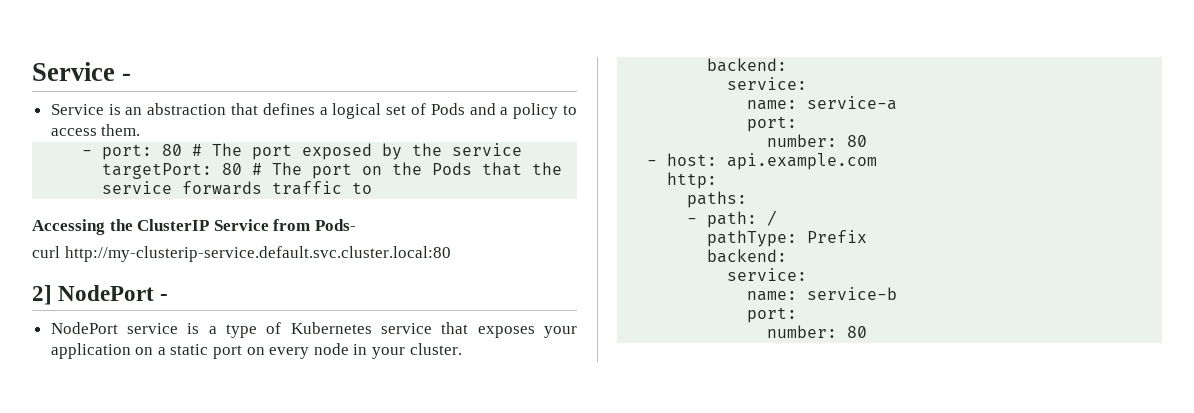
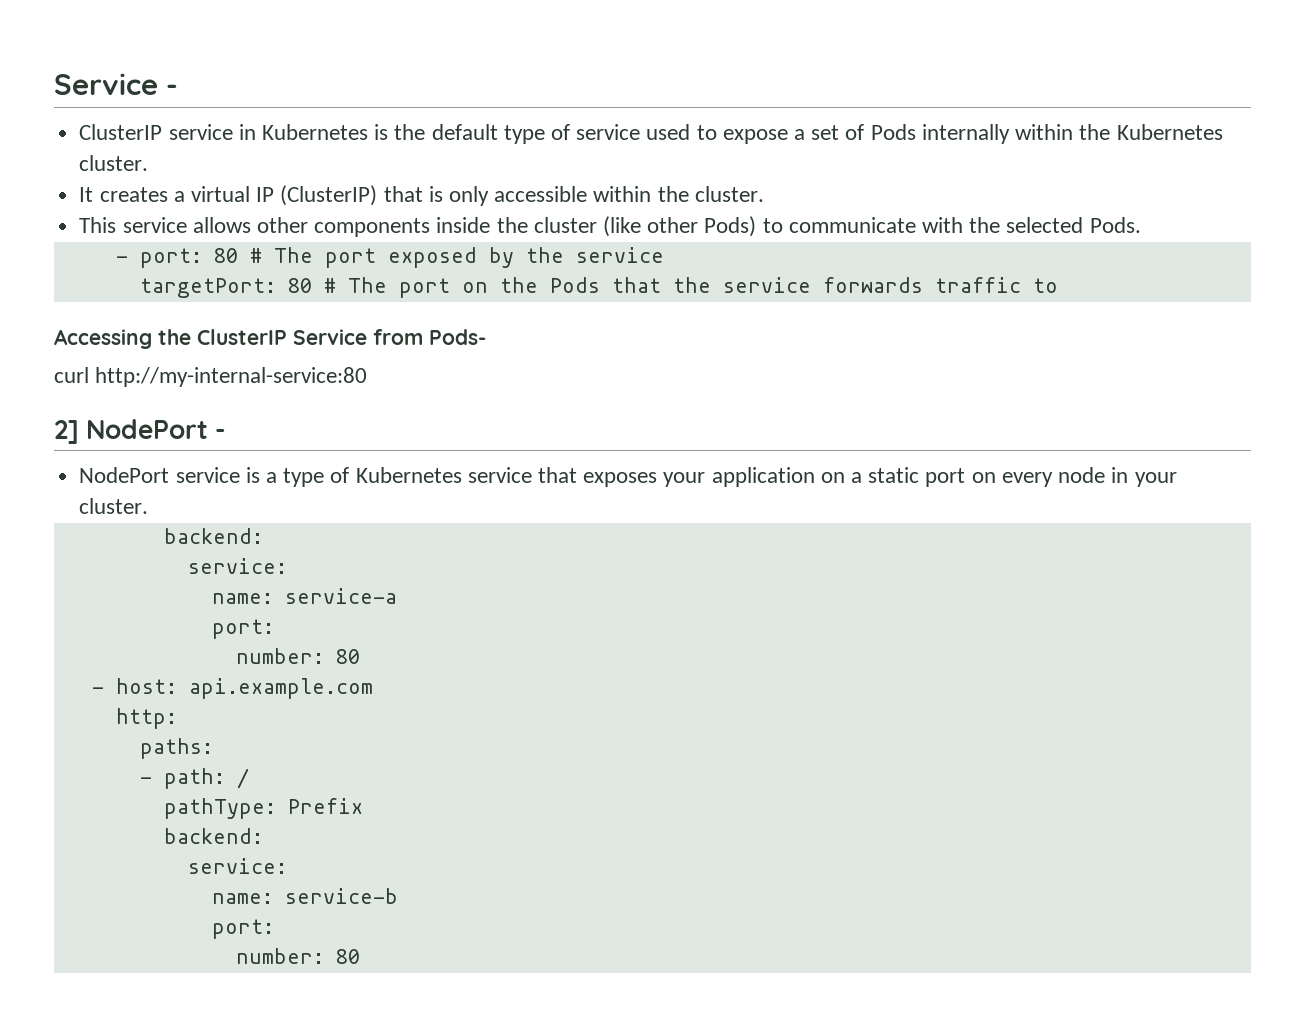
- Service is an abstraction that defines a logical set of Pods and a policy to access them.
+ ClusterIP service in Kubernetes is the default type of service used to expose a set of Pods internally within the Kubernetes cluster.
+ It creates a virtual IP (ClusterIP) that is only accessible within the cluster.
+ This service allows other components inside the cluster (like other Pods) to communicate with the selected Pods.
- curl http://my-clusterip-service.default.svc.cluster.local:80
+ curl http://my-internal-service:80

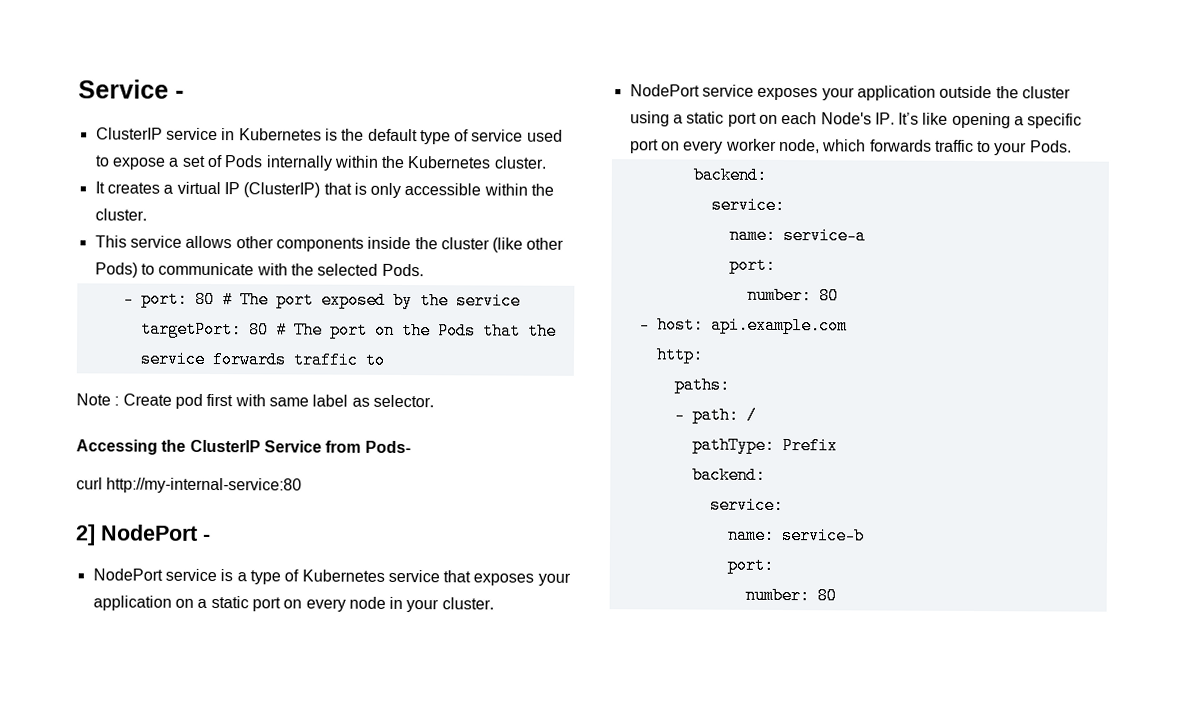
+ Note : Create pod first with same label as selector.
+ NodePort service exposes your application outside the cluster using a static port on each Node's IP. It’s like opening a specific port on every worker node, which forwards traffic to your Pods.

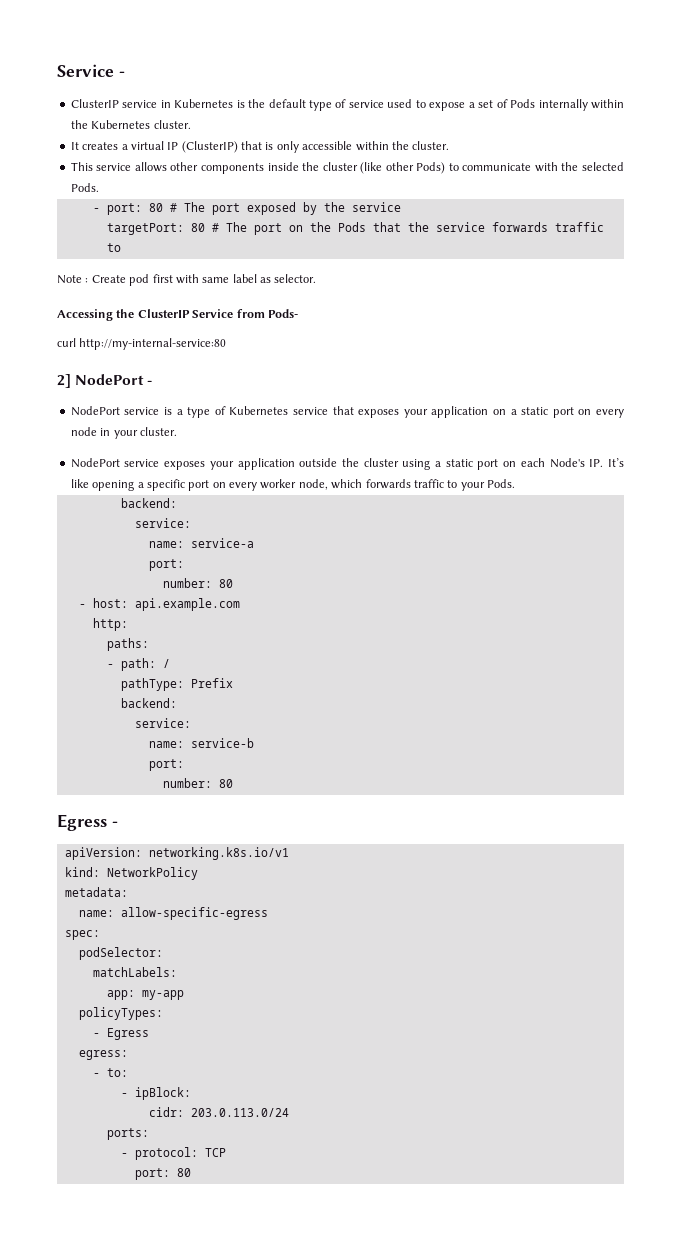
+ Egress -
+ apiVersion: networking.k8s.io/v1
+ kind: NetworkPolicy
+ metadata:
+ name: allow-specific-egress
+ spec:
+ podSelector:
+ matchLabels:
+ app: my-app
+ policyTypes:
+ - Egress
+ egress:
+ - to:
+ - ipBlock:
+ cidr: 203.0.113.0/24
+ ports:
+ - protocol: TCP
+ port: 80

